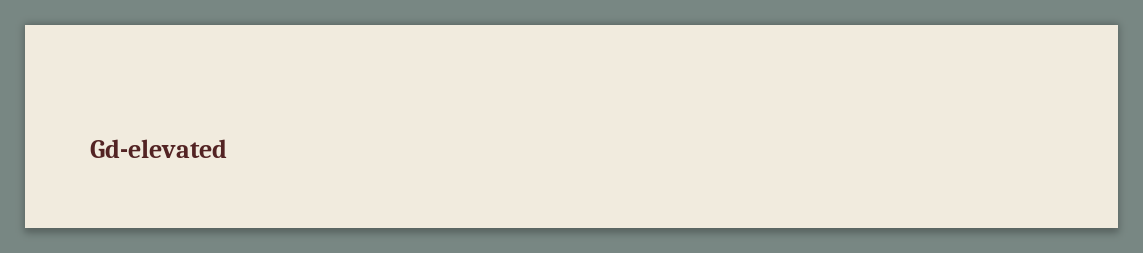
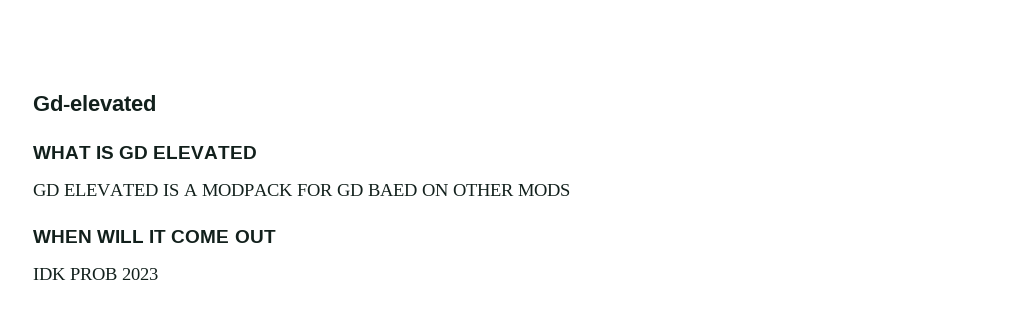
+ WHAT IS GD ELEVATED
+ GD ELEVATED IS A MODPACK FOR GD BAED ON OTHER MODS
+ WHEN WILL IT COME OUT
+ IDK PROB 2023

